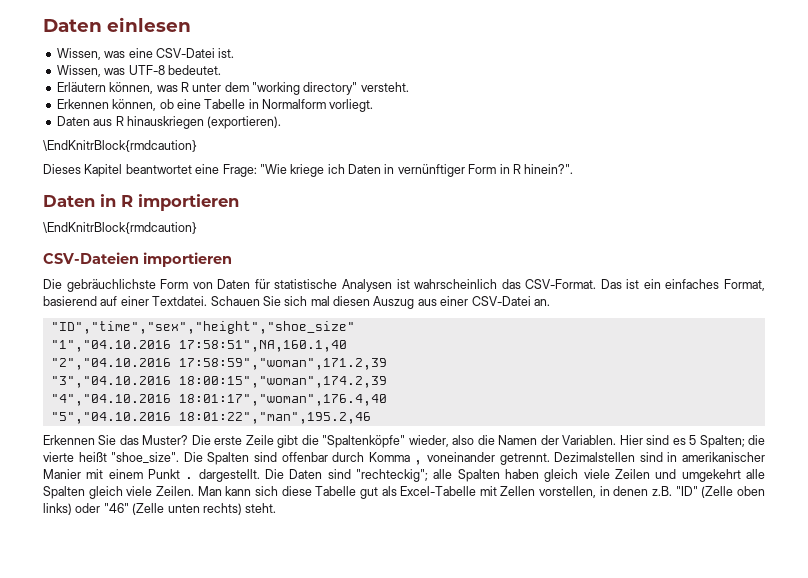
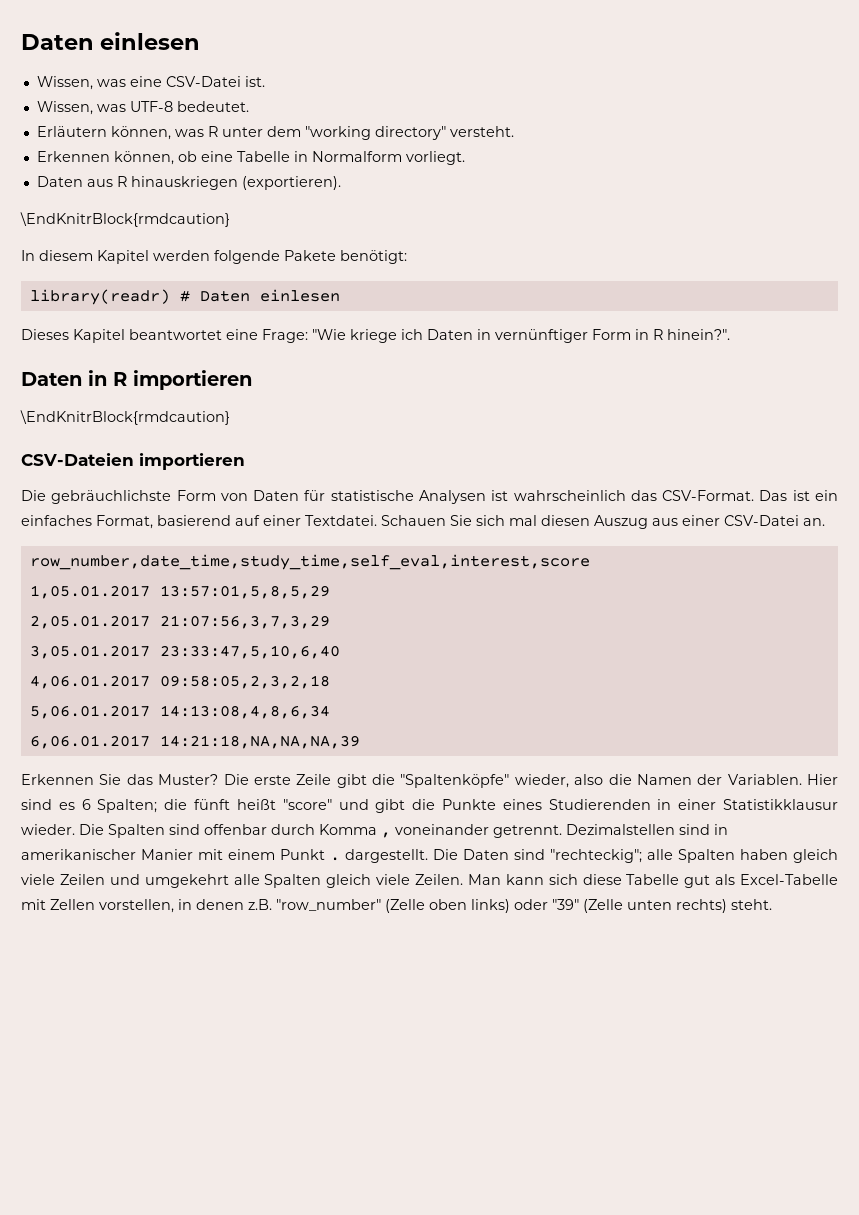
+ In diesem Kapitel werden folgende Pakete benötigt:
+ library(readr) # Daten einlesen
- "ID","time","sex","height","shoe_size"
- "1","04.10.2016 17:58:51",NA,160.1,40
- "2","04.10.2016 17:58:59","woman",171.2,39
- "3","04.10.2016 18:00:15","woman",174.2,39
- "4","04.10.2016 18:01:17","woman",176.4,40
- "5","04.10.2016 18:01:22","man",195.2,46
+ row_number,date_time,study_time,self_eval,interest,score
+ 1,05.01.2017 13:57:01,5,8,5,29
+ 2,05.01.2017 21:07:56,3,7,3,29
+ 3,05.01.2017 23:33:47,5,10,6,40
+ 4,06.01.2017 09:58:05,2,3,2,18
+ 5,06.01.2017 14:13:08,4,8,6,34
+ 6,06.01.2017 14:21:18,NA,NA,NA,39
- Hier sind es 5 Spalten; die vierte heißt "shoe_size".
+ Hier sind es 6 Spalten; die fünft heißt "score" und gibt die Punkte eines Studierenden in einer Statistikklausur wieder.
- Man kann sich diese Tabelle gut als Excel-Tabelle mit Zellen vorstellen, in denen z.B. "ID" (Zelle oben links) oder "46" (Zelle unten rechts) steht.
+ Man kann sich diese Tabelle gut als Excel-Tabelle mit Zellen vorstellen, in denen z.B. "row_number" (Zelle oben links) oder "39" (Zelle unten rechts) steht.

